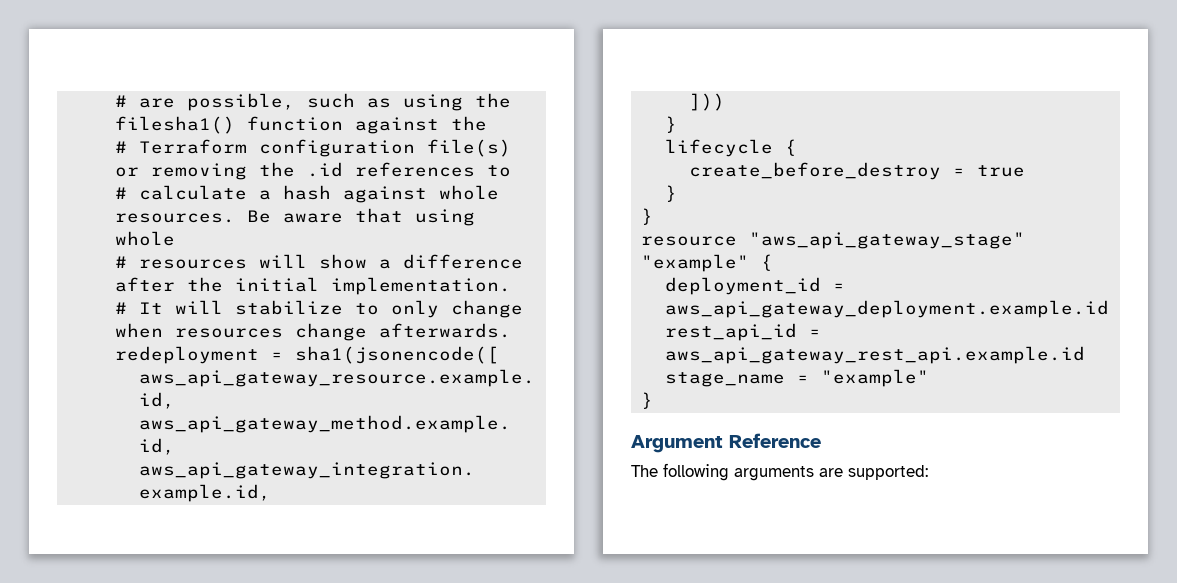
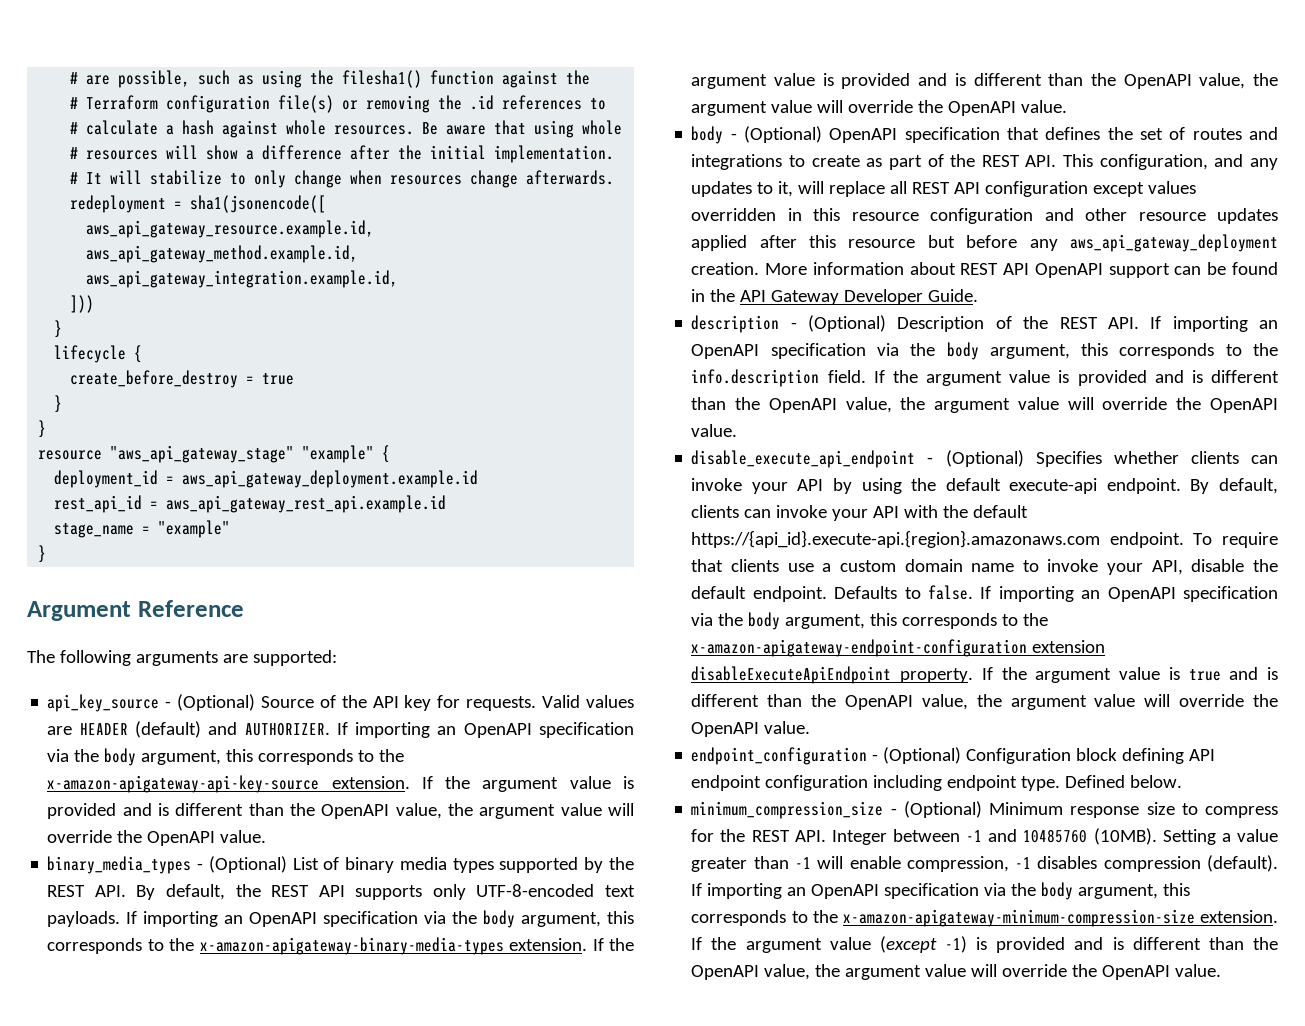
+ api_key_source - (Optional) Source of the API key for requests. Valid values are HEADER (default) and AUTHORIZER. If importing an OpenAPI specification via the body argument, this corresponds to the x-amazon-apigateway-api-key-source extension. If the argument value is provided and is different than the OpenAPI value, the argument value will override the OpenAPI value.
+ binary_media_types - (Optional) List of binary media types supported by the REST API. By default, the REST API supports only UTF-8-encoded text payloads. If importing an OpenAPI specification via the body argument, this corresponds to the x-amazon-apigateway-binary-media-types extension. If the argument value is provided and is different than the OpenAPI value, the argument value will override the OpenAPI value.
+ body - (Optional) OpenAPI specification that defines the set of routes and integrations to create as part of the REST API. This configuration, and any updates to it, will replace all REST API configuration except values overridden in this resource configuration and other resource updates applied after this resource but before any aws_api_gateway_deployment creation. More information about REST API OpenAPI support can be found in the API Gateway Developer Guide.
+ description - (Optional) Description of the REST API. If importing an OpenAPI specification via the body argument, this corresponds to the info.description field. If the argument value is provided and is different than the OpenAPI value, the argument value will override the OpenAPI value.
+ disable_execute_api_endpoint - (Optional) Specifies whether clients can invoke your API by using the default execute-api endpoint. By default, clients can invoke your API with the default https://{api_id}.execute-api.{region}.amazonaws.com endpoint. To require that clients use a custom domain name to invoke your API, disable the default endpoint. Defaults to false. If importing an OpenAPI specification via the body argument, this corresponds to the x-amazon-apigateway-endpoint-configuration extension disableExecuteApiEndpoint property. If the argument value is true and is different than the OpenAPI value, the argument value will override the OpenAPI value.
+ endpoint_configuration - (Optional) Configuration block defining API endpoint configuration including endpoint type. Defined below.
+ minimum_compression_size - (Optional) Minimum response size to compress for the REST API. Integer between -1 and 10485760 (10MB). Setting a value greater than -1 will enable compression, -1 disables compression (default). If importing an OpenAPI specification via the body argument, this corresponds to the x-amazon-apigateway-minimum-compression-size extension. If the argument value (except -1) is provided and is different than the OpenAPI value, the argument value will override the OpenAPI value.

